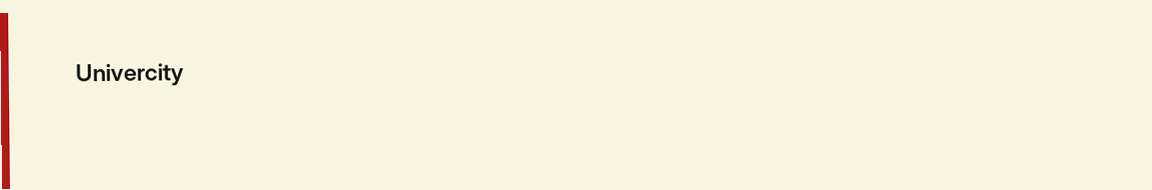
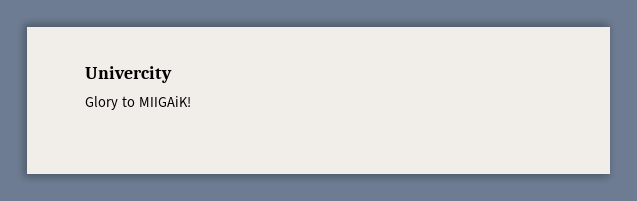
+ Glory to MIIGAiK!

